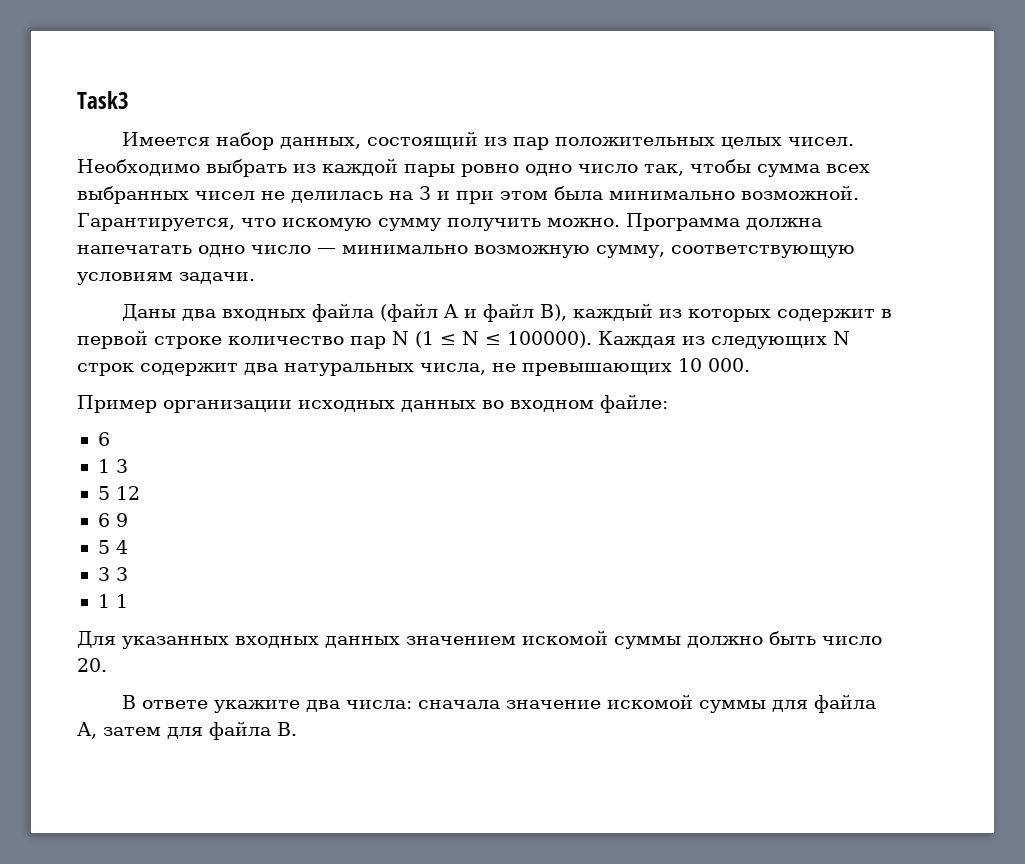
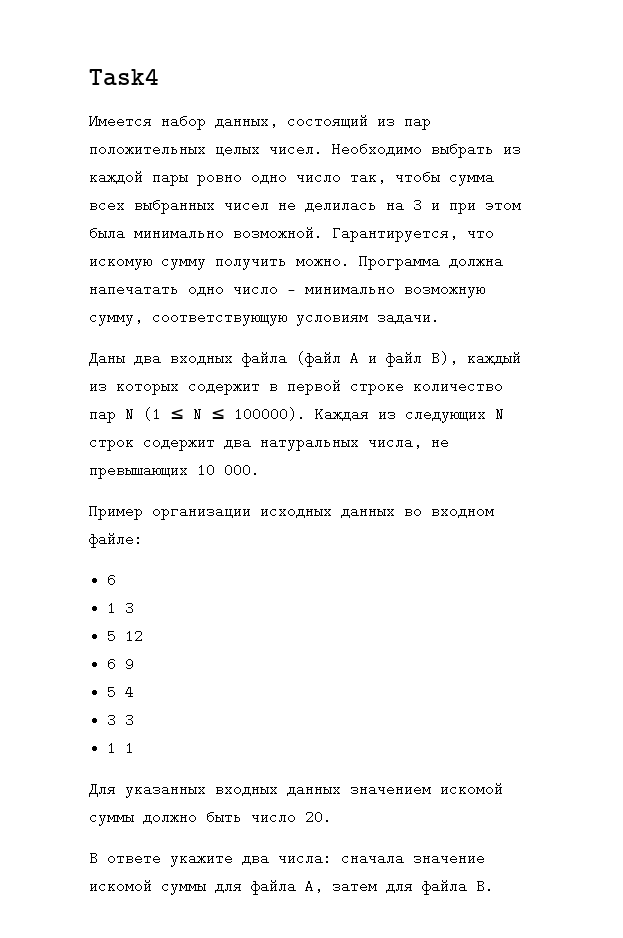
- Task3
+ Task4

